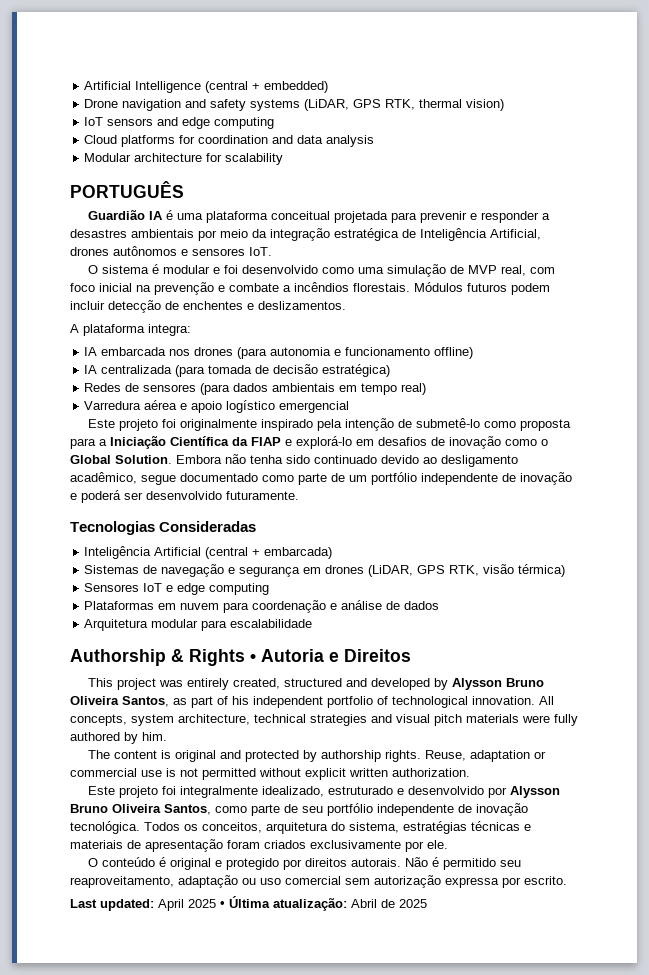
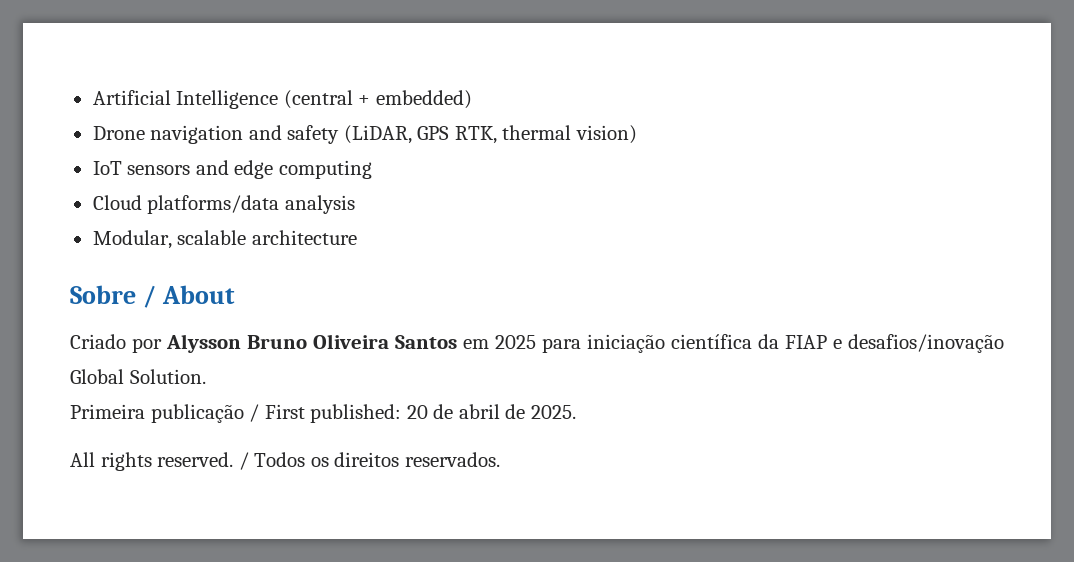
- Drone navigation and safety systems (LiDAR, GPS RTK, thermal vision)
+ Drone navigation and safety (LiDAR, GPS RTK, thermal vision)
- Cloud platforms for coordination and data analysis
+ Cloud platforms/data analysis
- Modular architecture for scalability
- PORTUGUÊS
- Guardião IA é uma plataforma conceitual projetada para prevenir e responder a desastres ambientais por meio da integração estratégica de Inteligência Artificial, drones autônomos e sensores IoT.
- O sistema é modular e foi desenvolvido como uma simulação de MVP real, com foco inicial na prevenção e combate a incêndios florestais. Módulos futuros podem incluir detecção de enchentes e deslizamentos.
- A plataforma integra:
- IA embarcada nos drones (para autonomia e funcionamento offline)
- IA centralizada (para tomada de decisão estratégica)
- Redes de sensores (para dados ambientais em tempo real)
- Varredura aérea e apoio logístico emergencial
- Este projeto foi originalmente inspirado pela intenção de submetê-lo como proposta para a Iniciação Científica da FIAP e explorá-lo em desafios de inovação como o Global Solution. Embora não tenha sido continuado devido ao desligamento acadêmico, segue documentado como parte de um portfólio independente de inovação e poderá ser desenvolvido futuramente.
- Tecnologias Consideradas
- Inteligência Artificial (central + embarcada)
- Sistemas de navegação e segurança em drones (LiDAR, GPS RTK, visão térmica)
- Sensores IoT e edge computing
- Plataformas em nuvem para coordenação e análise de dados
- Arquitetura modular para escalabilidade
- Authorship & Rights • Autoria e Direitos
- This project was entirely created, structured and developed by Alysson Bruno Oliveira Santos, as part of his independent portfolio of technological innovation. All concepts, system architecture, technical strategies and visual pitch materials were fully authored by him.
- The content is original and protected by authorship rights. Reuse, adaptation or commercial use is not permitted without explicit written authorization.
- Este projeto foi integralmente idealizado, estruturado e desenvolvido por Alysson Bruno Oliveira Santos, como parte de seu portfólio independente de inovação tecnológica. Todos os conceitos, arquitetura do sistema, estratégias técnicas e materiais de apresentação foram criados exclusivamente por ele.
- O conteúdo é original e protegido por direitos autorais. Não é permitido seu reaproveitamento, adaptação ou uso comercial sem autorização expressa por escrito.
- Last updated: April 2025 • Última atualização: Abril de 2025
+ Modular, scalable architecture
+ Sobre / About
+ Criado por Alysson Bruno Oliveira Santos em 2025 para iniciação científica da FIAP e desafios/inovação Global Solution.
+ Primeira publicação / First published: 20 de abril de 2025.
+ All rights reserved. / Todos os direitos reservados.

